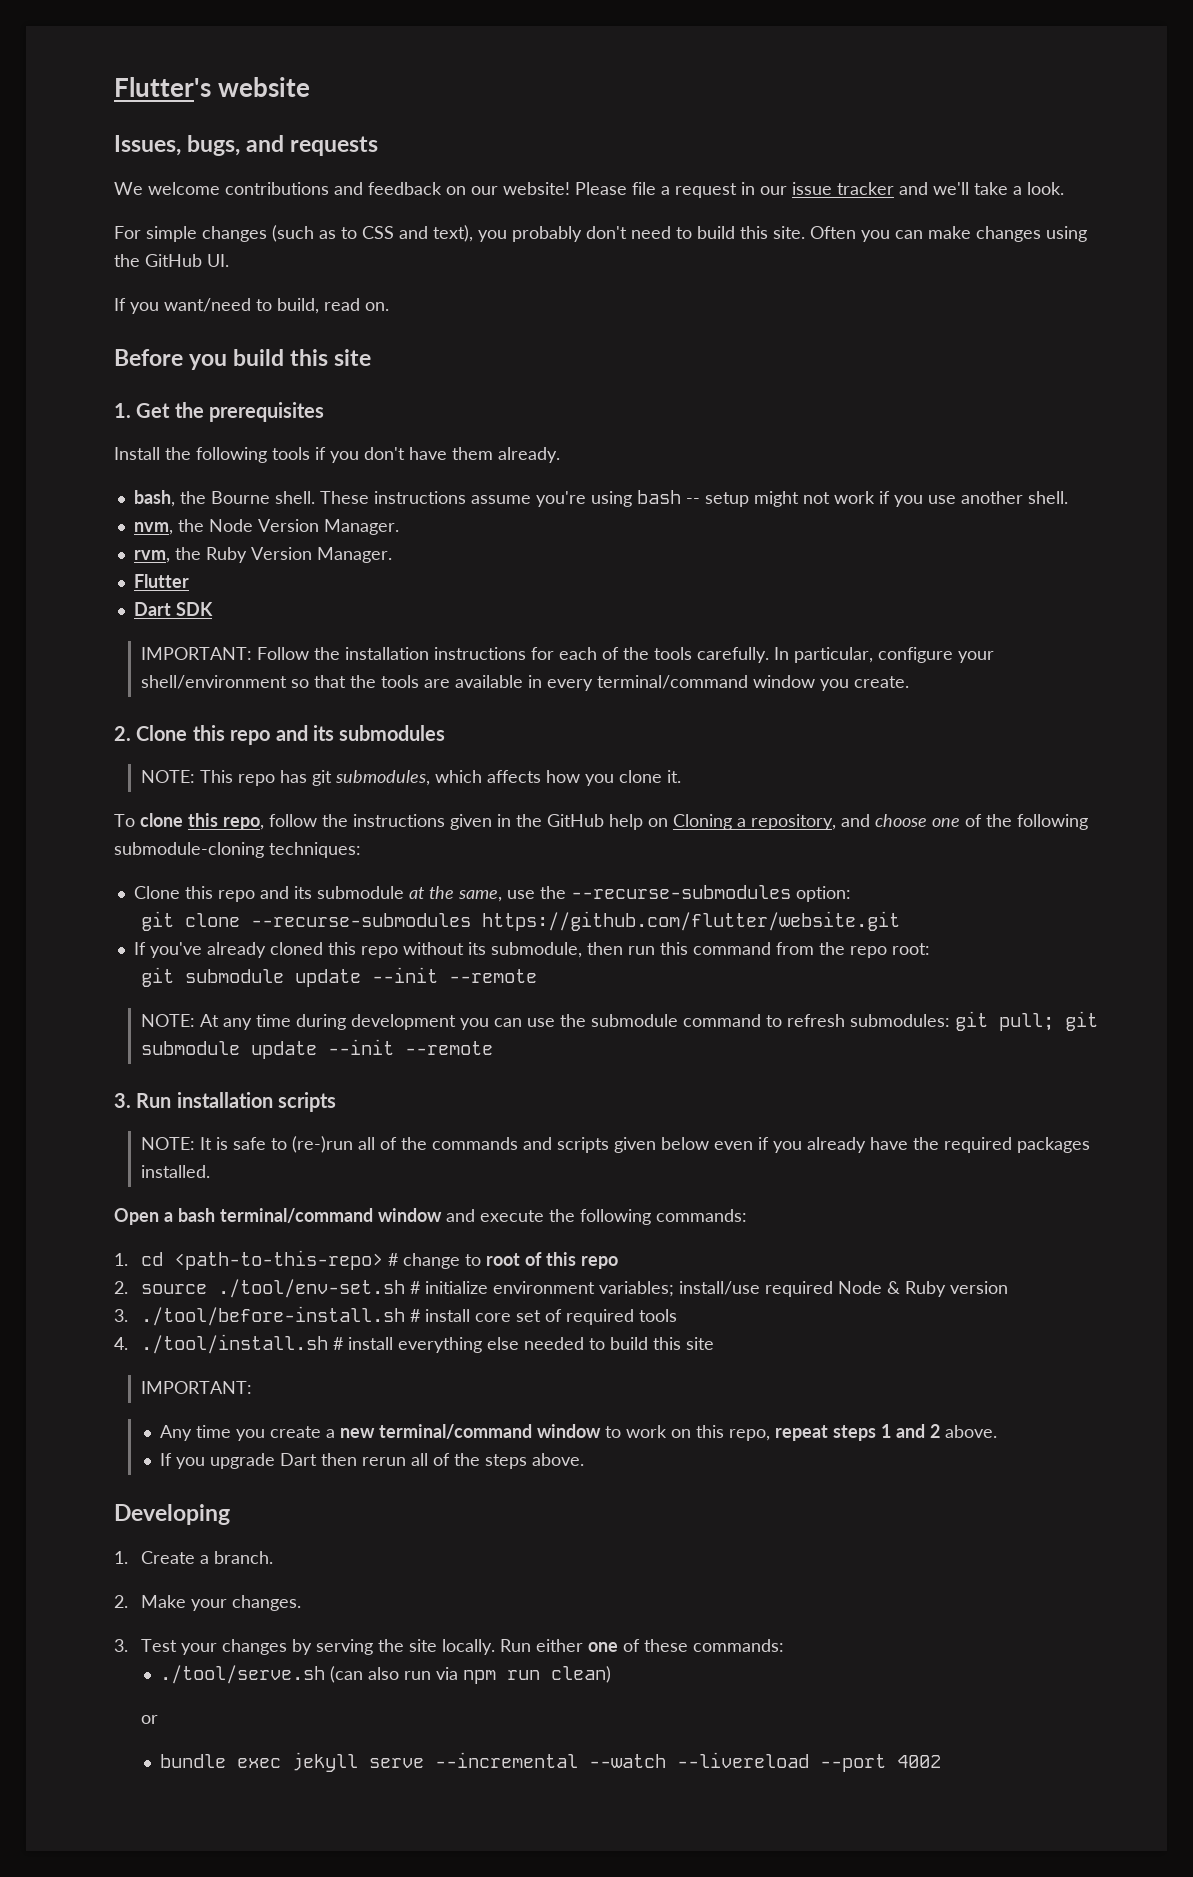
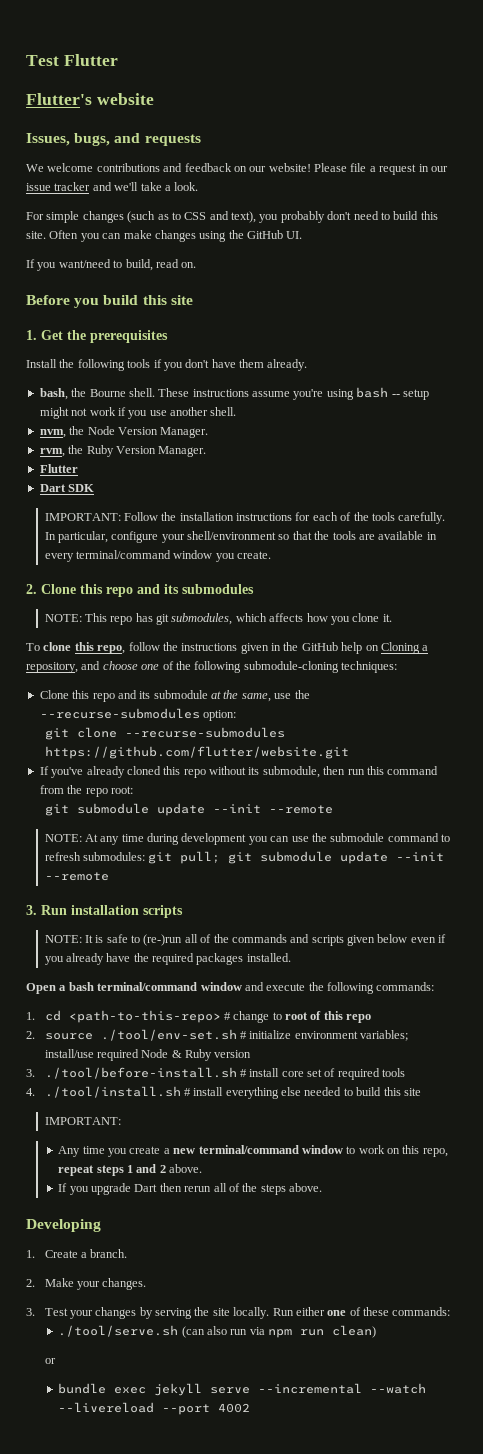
+ Test Flutter

